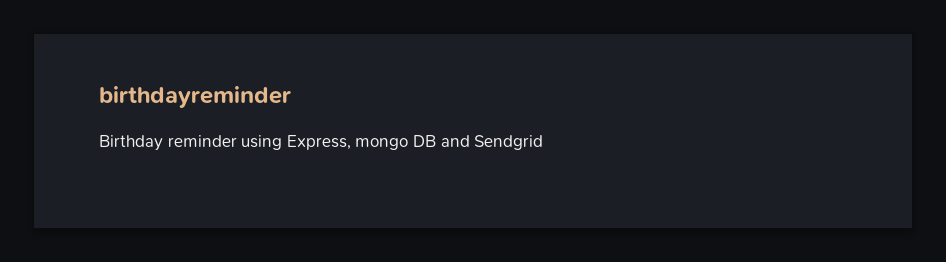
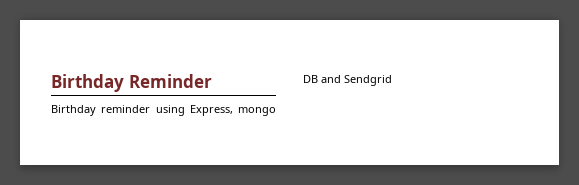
- birthdayreminder
+ Birthday Reminder

